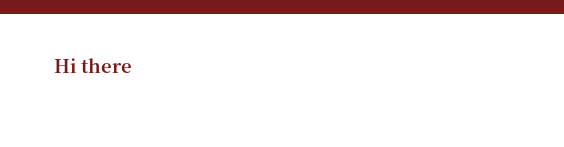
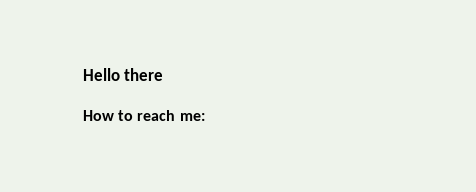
- Hi there
+ Hello there
+ How to reach me:

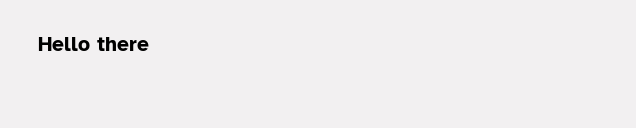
- How to reach me:

